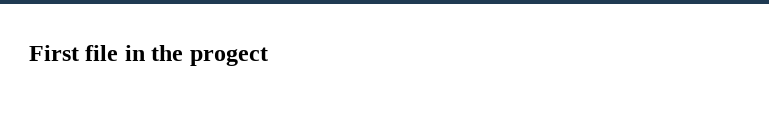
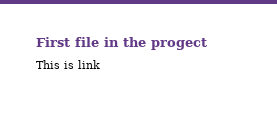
+ This is link

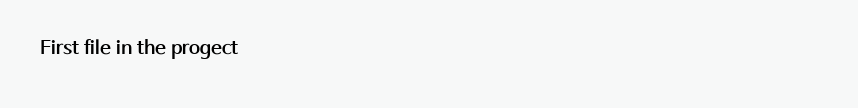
- This is link

